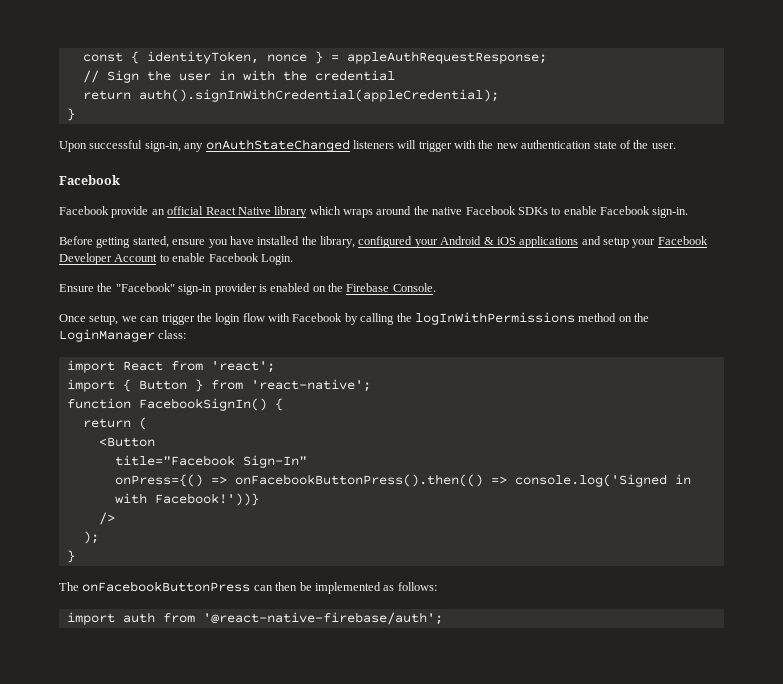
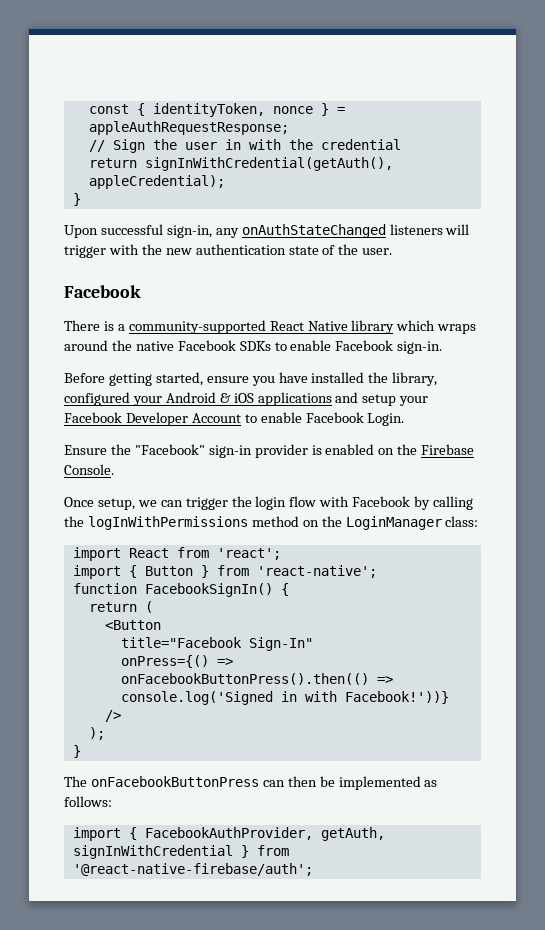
- return auth().signInWithCredential(appleCredential);
+ return signInWithCredential(getAuth(), appleCredential);
- Facebook provide an official React Native library which wraps around the native Facebook SDKs to enable Facebook sign-in.
+ There is a community-supported React Native library which wraps around the native Facebook SDKs to enable Facebook sign-in.
- import auth from '@react-native-firebase/auth';
+ import { FacebookAuthProvider, getAuth, signInWithCredential } from '@react-native-firebase/auth';

